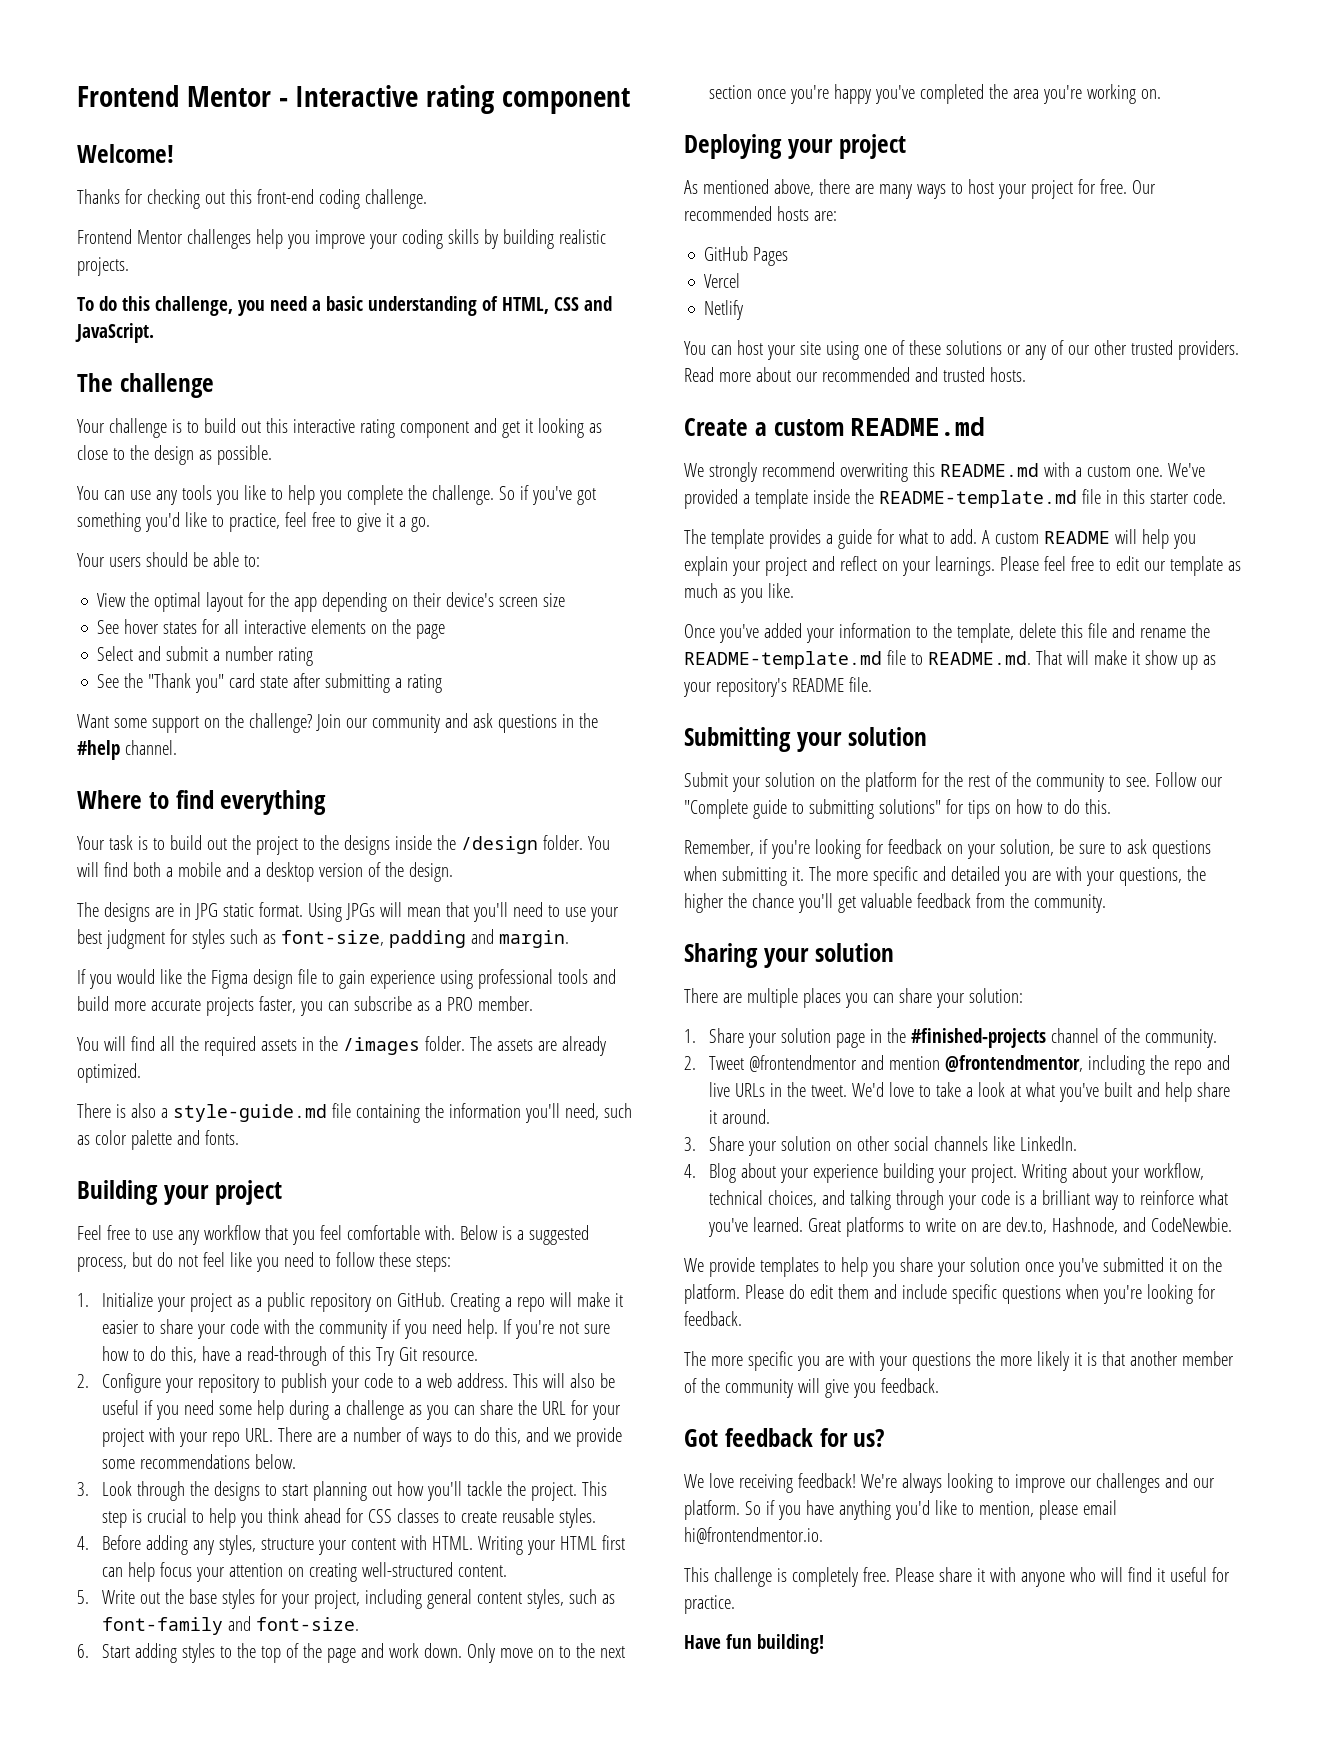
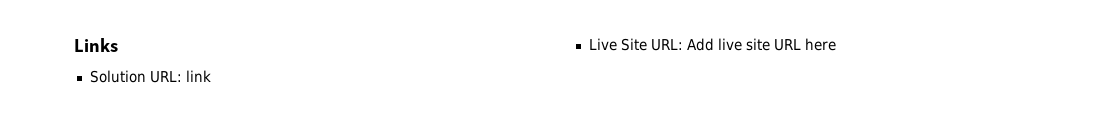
- Frontend Mentor - Interactive rating component
- Welcome!
- Thanks for checking out this front-end coding challenge.
- Frontend Mentor challenges help you improve your coding skills by building realistic projects.
- To do this challenge, you need a basic understanding of HTML, CSS and JavaScript.
- The challenge
- Your challenge is to build out this interactive rating component and get it looking as close to the design as possible.
- You can use any tools you like to help you complete the challenge. So if you've got something you'd like to practice, feel free to give it a go.
- Your users should be able to:
- View the optimal layout for the app depending on their device's screen size
- See hover states for all interactive elements on the page
- Select and submit a number rating
- See the "Thank you" card state after submitting a rating
- Want some support on the challenge? Join our community and ask questions in the #help channel.
- Where to find everything
- Your task is to build out the project to the designs inside the /design folder. You will find both a mobile and a desktop version of the design.
- The designs are in JPG static format. Using JPGs will mean that you'll need to use your best judgment for styles such as font-size, padding and margin.
- If you would like the Figma design file to gain experience using professional tools and build more accurate projects faster, you can subscribe as a PRO member.
- You will find all the required assets in the /images folder. The assets are already optimized.
- There is also a style-guide.md file containing the information you'll need, such as color palette and fonts.
- Building your project
- Feel free to use any workflow that you feel comfortable with. Below is a suggested process, but do not feel like you need to follow these steps:
- 1. Initialize your project as a public repository on GitHub. Creating a repo will make it easier to share your code with the community if you need help. If you're not sure how to do this, have a read-through of this Try Git resource.
- 2. Configure your repository to publish your code to a web address. This will also be useful if you need some help during a challenge as you can share the URL for your project with your repo URL. There are a number of ways to do this, and we provide some recommendations below.
- 3. Look through the designs to start planning out how you'll tackle the project. This step is crucial to help you think ahead for CSS classes to create reusable styles.
- 4. Before adding any styles, structure your content with HTML. Writing your HTML first can help focus your attention on creating well-structured content.
- 5. Write out the base styles for your project, including general content styles, such as font-family and font-size.
- 6. Start adding styles to the top of the page and work down. Only move on to the next section once you're happy you've completed the area you're working on.
- Deploying your project
- As mentioned above, there are many ways to host your project for free. Our recommended hosts are:
- GitHub Pages
- Vercel
- Netlify
- You can host your site using one of these solutions or any of our other trusted providers. Read more about our recommended and trusted hosts.
- Create a custom README.md
- We strongly recommend overwriting this README.md with a custom one. We've provided a template inside the README-template.md file in this starter code.
- The template provides a guide for what to add. A custom README will help you explain your project and reflect on your learnings. Please feel free to edit our template as much as you like.
- Once you've added your information to the template, delete this file and rename the README-template.md file to README.md. That will make it show up as your repository's README file.
- Submitting your solution
- Submit your solution on the platform for the rest of the community to see. Follow our "Complete guide to submitting solutions" for tips on how to do this.
- Remember, if you're looking for feedback on your solution, be sure to ask questions when submitting it. The more specific and detailed you are with your questions, the higher the chance you'll get valuable feedback from the community.
- Sharing your solution
- There are multiple places you can share your solution:
- 1. Share your solution page in the #finished-projects channel of the community.
- 2. Tweet @frontendmentor and mention @frontendmentor, including the repo and live URLs in the tweet. We'd love to take a look at what you've built and help share it around.
- 3. Share your solution on other social channels like LinkedIn.
- 4. Blog about your experience building your project. Writing about your workflow, technical choices, and talking through your code is a brilliant way to reinforce what you've learned. Great platforms to write on are dev.to, Hashnode, and CodeNewbie.
- We provide templates to help you share your solution once you've submitted it on the platform. Please do edit them and include specific questions when you're looking for feedback.
- The more specific you are with your questions the more likely it is that another member of the community will give you feedback.
- Got feedback for us?
- We love receiving feedback! We're always looking to improve our challenges and our platform. So if you have anything you'd like to mention, please email hi@frontendmentor.io.
- This challenge is completely free. Please share it with anyone who will find it useful for practice.
- Have fun building!
+ Links
+ Solution URL: link
+ Live Site URL: Add live site URL here

